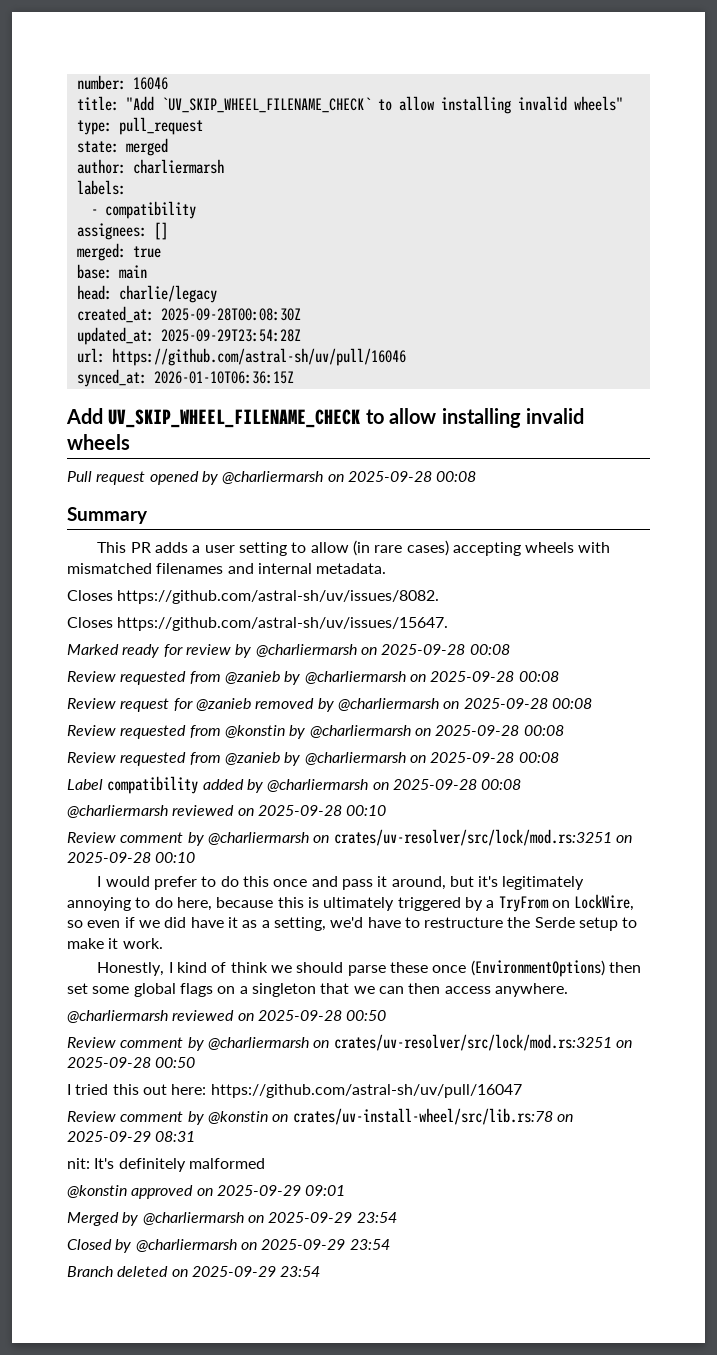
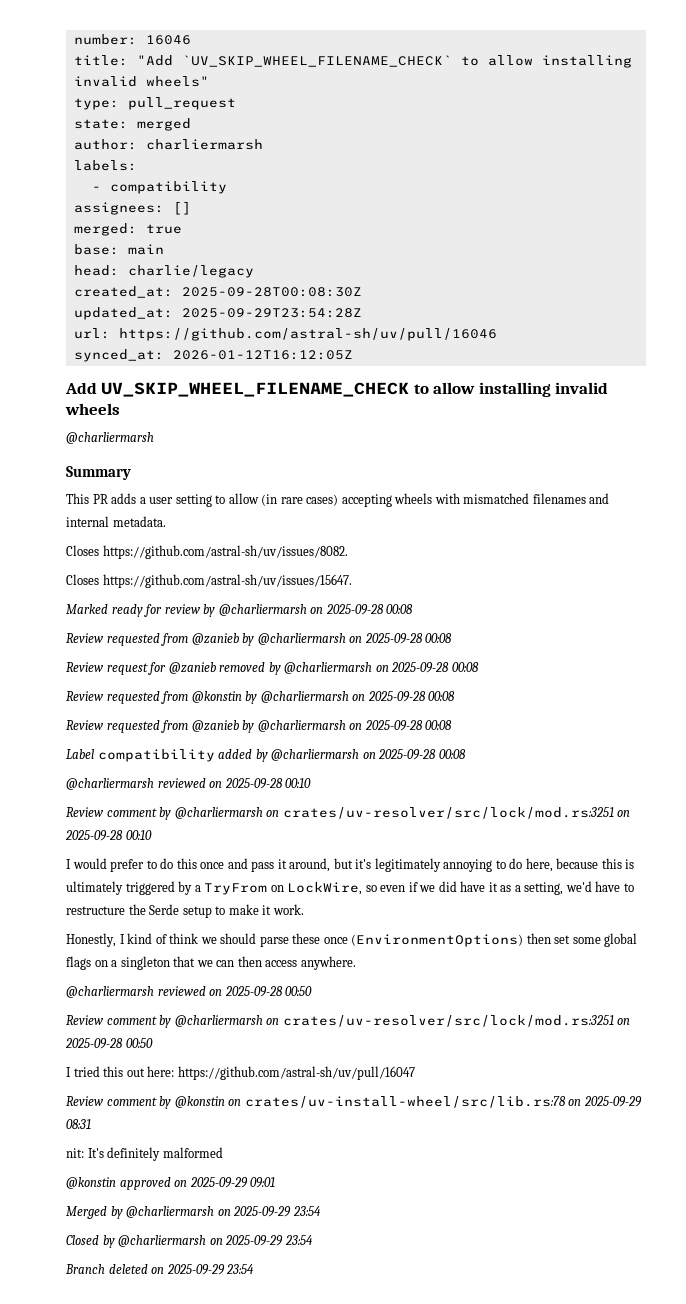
- synced_at: 2026-01-10T06:36:15Z
+ synced_at: 2026-01-12T16:12:05Z
  Add UV_SKIP_WHEEL_FILENAME_CHECK to allow installing invalid wheels
- Pull request opened by @charliermarsh on 2025-09-28 00:08
+ @charliermarsh

